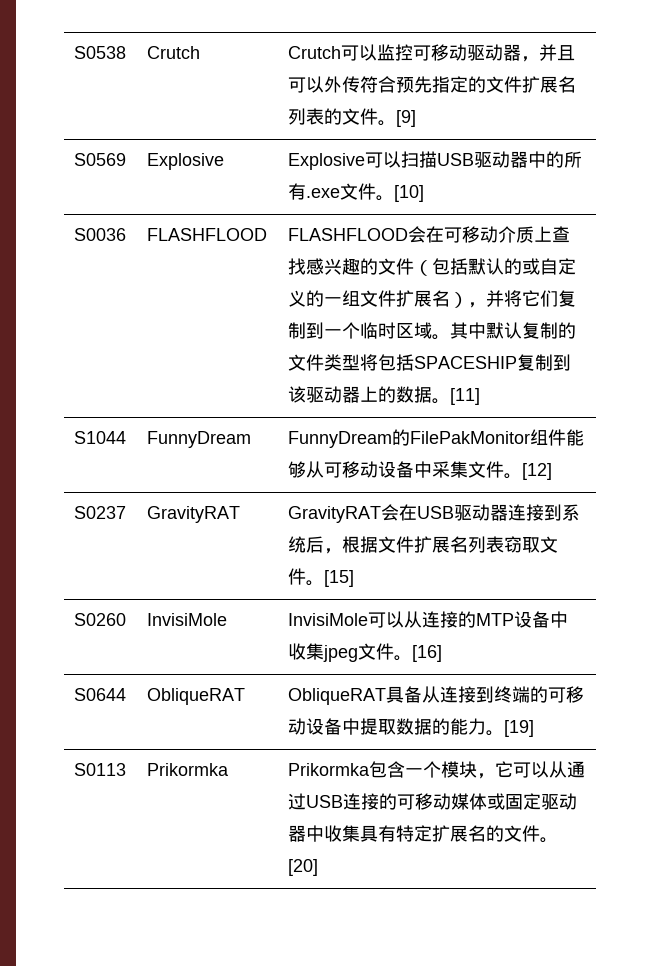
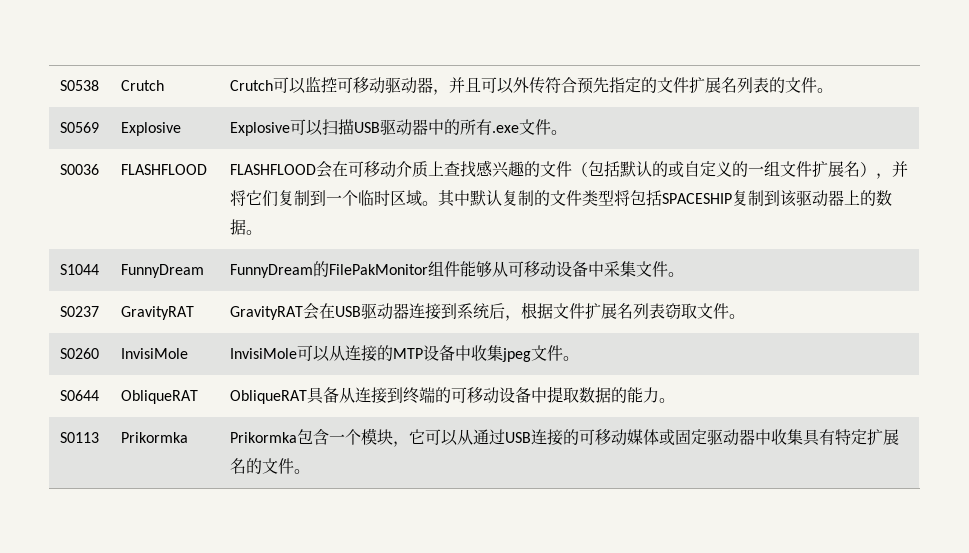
- S0538 | Crutch | Crutch可以监控可移动驱动器，并且可以外传符合预先指定的文件扩展名列表的文件。[9]
+ S0538 | Crutch | Crutch可以监控可移动驱动器，并且可以外传符合预先指定的文件扩展名列表的文件。
- S0569 | Explosive | Explosive可以扫描USB驱动器中的所有.exe文件。[10]
+ S0569 | Explosive | Explosive可以扫描USB驱动器中的所有.exe文件。
- [11]
- S1044 | FunnyDream | FunnyDream的FilePakMonitor组件能够从可移动设备中采集文件。[12]
+ S1044 | FunnyDream | FunnyDream的FilePakMonitor组件能够从可移动设备中采集文件。
- S0237 | GravityRAT | GravityRAT会在USB驱动器连接到系统后，根据文件扩展名列表窃取文件。[15]
+ S0237 | GravityRAT | GravityRAT会在USB驱动器连接到系统后，根据文件扩展名列表窃取文件。
- S0260 | InvisiMole | InvisiMole可以从连接的MTP设备中收集jpeg文件。[16]
+ S0260 | InvisiMole | InvisiMole可以从连接的MTP设备中收集jpeg文件。
- S0644 | ObliqueRAT | ObliqueRAT具备从连接到终端的可移动设备中提取数据的能力。[19]
+ S0644 | ObliqueRAT | ObliqueRAT具备从连接到终端的可移动设备中提取数据的能力。
- S0113 | Prikormka | Prikormka包含一个模块，它可以从通过USB连接的可移动媒体或固定驱动器中收集具有特定扩展名的文件。[20]
+ S0113 | Prikormka | Prikormka包含一个模块，它可以从通过USB连接的可移动媒体或固定驱动器中收集具有特定扩展名的文件。

